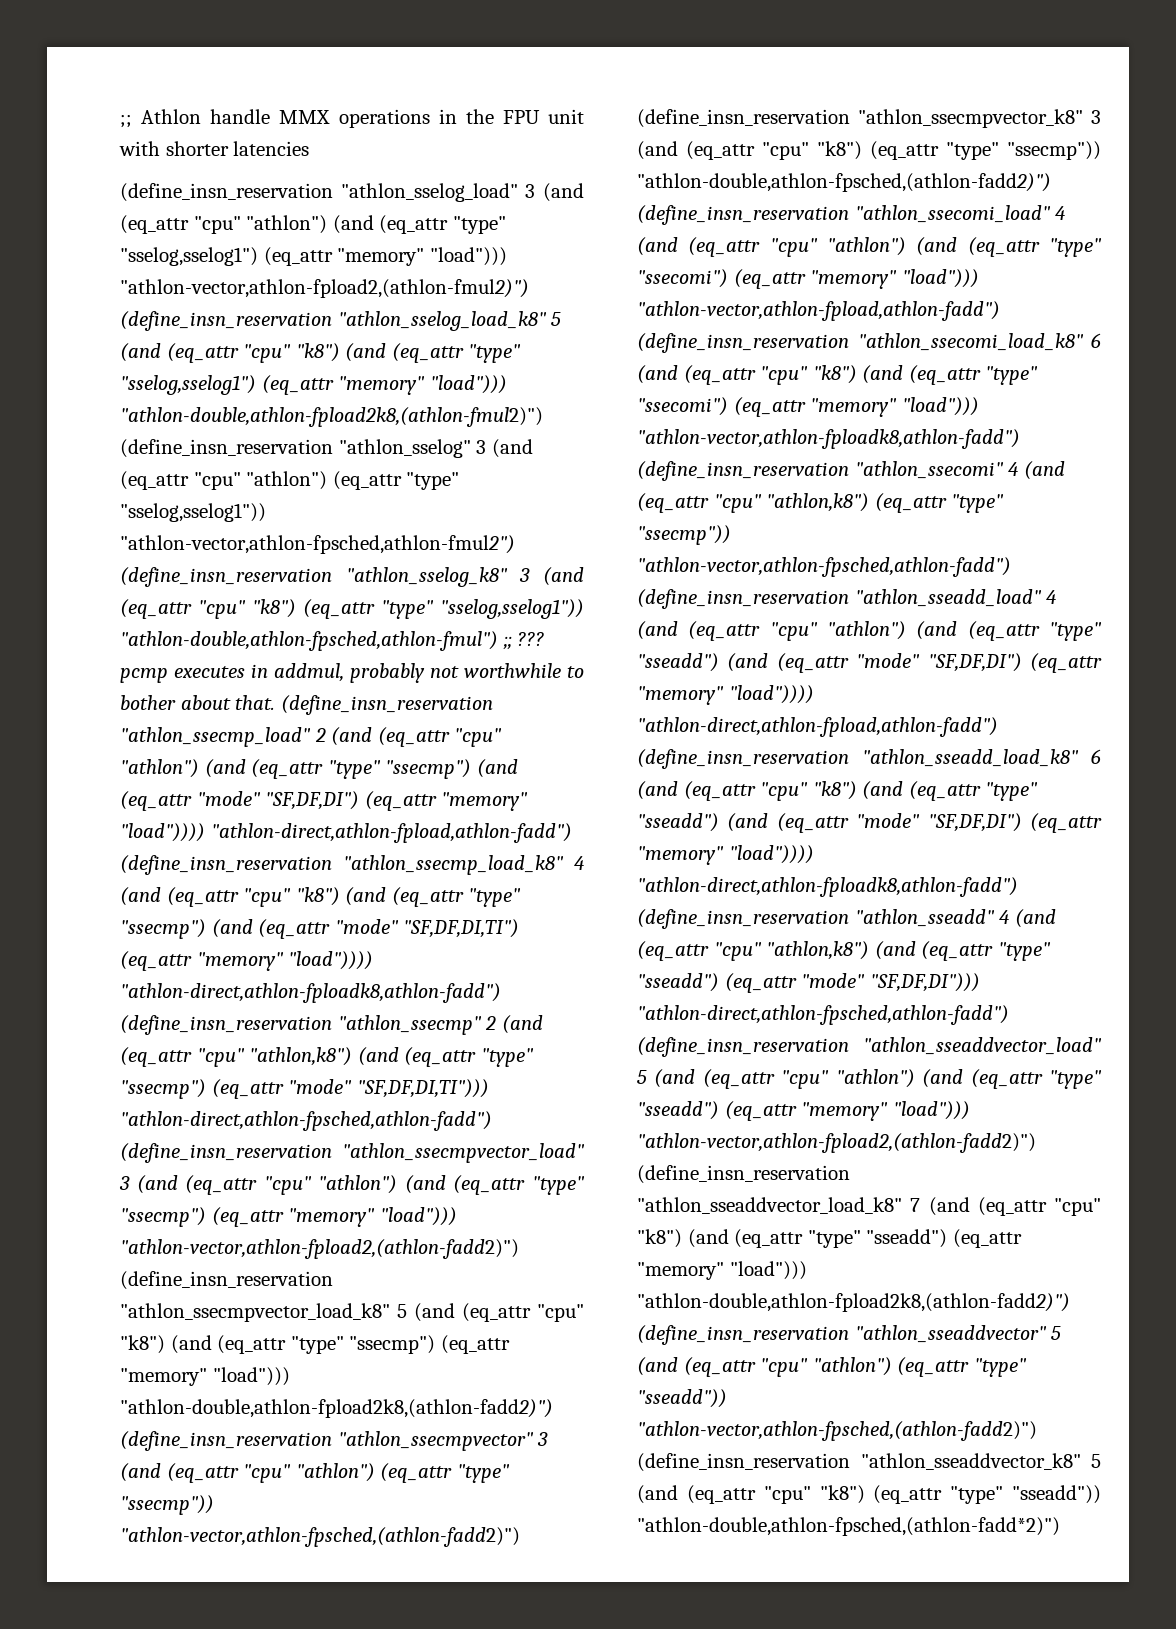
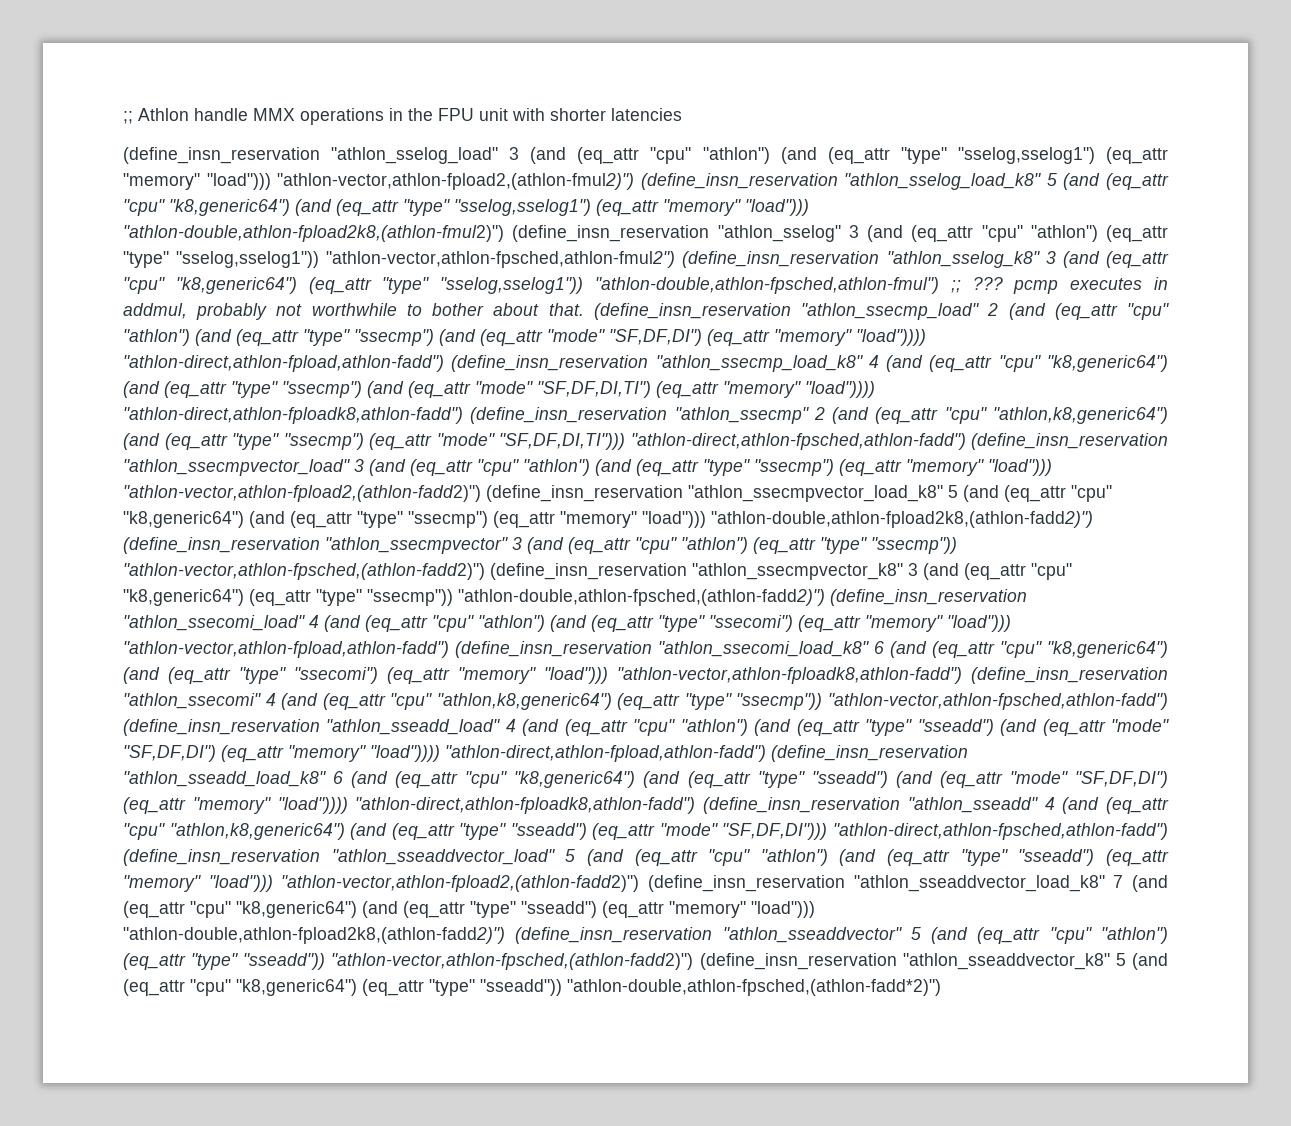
- (define_insn_reservation "athlon_sselog_load" 3 (and (eq_attr "cpu" "athlon") (and (eq_attr "type" "sselog,sselog1") (eq_attr "memory" "load"))) "athlon-vector,athlon-fpload2,(athlon-fmul2)") (define_insn_reservation "athlon_sselog_load_k8" 5 (and (eq_attr "cpu" "k8") (and (eq_attr "type" "sselog,sselog1") (eq_attr "memory" "load"))) "athlon-double,athlon-fpload2k8,(athlon-fmul2)") (define_insn_reservation "athlon_sselog" 3 (and (eq_attr "cpu" "athlon") (eq_attr "type" "sselog,sselog1")) "athlon-vector,athlon-fpsched,athlon-fmul2") (define_insn_reservation "athlon_sselog_k8" 3 (and (eq_attr "cpu" "k8") (eq_attr "type" "sselog,sselog1")) "athlon-double,athlon-fpsched,athlon-fmul") ;;
+ (define_insn_reservation "athlon_sselog_load" 3 (and (eq_attr "cpu" "athlon") (and (eq_attr "type" "sselog,sselog1") (eq_attr "memory" "load"))) "athlon-vector,athlon-fpload2,(athlon-fmul2)") (define_insn_reservation "athlon_sselog_load_k8" 5 (and (eq_attr "cpu" "k8,generic64") (and (eq_attr "type" "sselog,sselog1") (eq_attr "memory" "load"))) "athlon-double,athlon-fpload2k8,(athlon-fmul2)") (define_insn_reservation "athlon_sselog" 3 (and (eq_attr "cpu" "athlon") (eq_attr "type" "sselog,sselog1")) "athlon-vector,athlon-fpsched,athlon-fmul2") (define_insn_reservation "athlon_sselog_k8" 3 (and (eq_attr "cpu" "k8,generic64") (eq_attr "type" "sselog,sselog1")) "athlon-double,athlon-fpsched,athlon-fmul") ;;
- (define_insn_reservation "athlon_ssecmp_load" 2 (and (eq_attr "cpu" "athlon") (and (eq_attr "type" "ssecmp") (and (eq_attr "mode" "SF,DF,DI") (eq_attr "memory" "load")))) "athlon-direct,athlon-fpload,athlon-fadd") (define_insn_reservation "athlon_ssecmp_load_k8" 4 (and (eq_attr "cpu" "k8") (and (eq_attr "type" "ssecmp") (and (eq_attr "mode" "SF,DF,DI,TI") (eq_attr "memory" "load")))) "athlon-direct,athlon-fploadk8,athlon-fadd") (define_insn_reservation "athlon_ssecmp" 2 (and (eq_attr "cpu" "athlon,k8") (and (eq_attr "type" "ssecmp") (eq_attr "mode" "SF,DF,DI,TI"))) "athlon-direct,athlon-fpsched,athlon-fadd") (define_insn_reservation "athlon_ssecmpvector_load" 3 (and (eq_attr "cpu" "athlon") (and (eq_attr "type" "ssecmp") (eq_attr "memory" "load"))) "athlon-vector,athlon-fpload2,(athlon-fadd2)") (define_insn_reservation "athlon_ssecmpvector_load_k8" 5 (and (eq_attr "cpu" "k8") (and (eq_attr "type" "ssecmp") (eq_attr "memory" "load"))) "athlon-double,athlon-fpload2k8,(athlon-fadd2)") (define_insn_reservation "athlon_ssecmpvector" 3 (and (eq_attr "cpu" "athlon") (eq_attr "type" "ssecmp")) "athlon-vector,athlon-fpsched,(athlon-fadd2)") (define_insn_reservation "athlon_ssecmpvector_k8" 3 (and (eq_attr "cpu" "k8") (eq_attr "type" "ssecmp")) "athlon-double,athlon-fpsched,(athlon-fadd2)") (define_insn_reservation "athlon_ssecomi_load" 4 (and (eq_attr "cpu" "athlon") (and (eq_attr "type" "ssecomi") (eq_attr "memory" "load"))) "athlon-vector,athlon-fpload,athlon-fadd") (define_insn_reservation "athlon_ssecomi_load_k8" 6 (and (eq_attr "cpu" "k8") (and (eq_attr "type" "ssecomi") (eq_attr "memory" "load"))) "athlon-vector,athlon-fploadk8,athlon-fadd") (define_insn_reservation "athlon_ssecomi" 4 (and (eq_attr "cpu" "athlon,k8") (eq_attr "type" "ssecmp")) "athlon-vector,athlon-fpsched,athlon-fadd") (define_insn_reservation "athlon_sseadd_load" 4 (and (eq_attr "cpu" "athlon") (and (eq_attr "type" "sseadd") (and (eq_attr "mode" "SF,DF,DI") (eq_attr "memory" "load")))) "athlon-direct,athlon-fpload,athlon-fadd") (define_insn_reservation "athlon_sseadd_load_k8" 6 (and (eq_attr "cpu" "k8") (and (eq_attr "type" "sseadd") (and (eq_attr "mode" "SF,DF,DI") (eq_attr "memory" "load")))) "athlon-direct,athlon-fploadk8,athlon-fadd") (define_insn_reservation "athlon_sseadd" 4 (and (eq_attr "cpu" "athlon,k8") (and (eq_attr "type" "sseadd") (eq_attr "mode" "SF,DF,DI"))) "athlon-direct,athlon-fpsched,athlon-fadd") (define_insn_reservation "athlon_sseaddvector_load" 5 (and (eq_attr "cpu" "athlon") (and (eq_attr "type" "sseadd") (eq_attr "memory" "load"))) "athlon-vector,athlon-fpload2,(athlon-fadd2)") (define_insn_reservation "athlon_sseaddvector_load_k8" 7 (and (eq_attr "cpu" "k8") (and (eq_attr "type" "sseadd") (eq_attr "memory" "load"))) "athlon-double,athlon-fpload2k8,(athlon-fadd2)") (define_insn_reservation "athlon_sseaddvector" 5 (and (eq_attr "cpu" "athlon") (eq_attr "type" "sseadd")) "athlon-vector,athlon-fpsched,(athlon-fadd2)") (define_insn_reservation "athlon_sseaddvector_k8" 5 (and (eq_attr "cpu" "k8") (eq_attr "type" "sseadd")) "athlon-double,athlon-fpsched,(athlon-fadd*2)")
+ (define_insn_reservation "athlon_ssecmp_load" 2 (and (eq_attr "cpu" "athlon") (and (eq_attr "type" "ssecmp") (and (eq_attr "mode" "SF,DF,DI") (eq_attr "memory" "load")))) "athlon-direct,athlon-fpload,athlon-fadd") (define_insn_reservation "athlon_ssecmp_load_k8" 4 (and (eq_attr "cpu" "k8,generic64") (and (eq_attr "type" "ssecmp") (and (eq_attr "mode" "SF,DF,DI,TI") (eq_attr "memory" "load")))) "athlon-direct,athlon-fploadk8,athlon-fadd") (define_insn_reservation "athlon_ssecmp" 2 (and (eq_attr "cpu" "athlon,k8,generic64") (and (eq_attr "type" "ssecmp") (eq_attr "mode" "SF,DF,DI,TI"))) "athlon-direct,athlon-fpsched,athlon-fadd") (define_insn_reservation "athlon_ssecmpvector_load" 3 (and (eq_attr "cpu" "athlon") (and (eq_attr "type" "ssecmp") (eq_attr "memory" "load"))) "athlon-vector,athlon-fpload2,(athlon-fadd2)") (define_insn_reservation "athlon_ssecmpvector_load_k8" 5 (and (eq_attr "cpu" "k8,generic64") (and (eq_attr "type" "ssecmp") (eq_attr "memory" "load"))) "athlon-double,athlon-fpload2k8,(athlon-fadd2)") (define_insn_reservation "athlon_ssecmpvector" 3 (and (eq_attr "cpu" "athlon") (eq_attr "type" "ssecmp")) "athlon-vector,athlon-fpsched,(athlon-fadd2)") (define_insn_reservation "athlon_ssecmpvector_k8" 3 (and (eq_attr "cpu" "k8,generic64") (eq_attr "type" "ssecmp")) "athlon-double,athlon-fpsched,(athlon-fadd2)") (define_insn_reservation "athlon_ssecomi_load" 4 (and (eq_attr "cpu" "athlon") (and (eq_attr "type" "ssecomi") (eq_attr "memory" "load"))) "athlon-vector,athlon-fpload,athlon-fadd") (define_insn_reservation "athlon_ssecomi_load_k8" 6 (and (eq_attr "cpu" "k8,generic64") (and (eq_attr "type" "ssecomi") (eq_attr "memory" "load"))) "athlon-vector,athlon-fploadk8,athlon-fadd") (define_insn_reservation "athlon_ssecomi" 4 (and (eq_attr "cpu" "athlon,k8,generic64") (eq_attr "type" "ssecmp")) "athlon-vector,athlon-fpsched,athlon-fadd") (define_insn_reservation "athlon_sseadd_load" 4 (and (eq_attr "cpu" "athlon") (and (eq_attr "type" "sseadd") (and (eq_attr "mode" "SF,DF,DI") (eq_attr "memory" "load")))) "athlon-direct,athlon-fpload,athlon-fadd") (define_insn_reservation "athlon_sseadd_load_k8" 6 (and (eq_attr "cpu" "k8,generic64") (and (eq_attr "type" "sseadd") (and (eq_attr "mode" "SF,DF,DI") (eq_attr "memory" "load")))) "athlon-direct,athlon-fploadk8,athlon-fadd") (define_insn_reservation "athlon_sseadd" 4 (and (eq_attr "cpu" "athlon,k8,generic64") (and (eq_attr "type" "sseadd") (eq_attr "mode" "SF,DF,DI"))) "athlon-direct,athlon-fpsched,athlon-fadd") (define_insn_reservation "athlon_sseaddvector_load" 5 (and (eq_attr "cpu" "athlon") (and (eq_attr "type" "sseadd") (eq_attr "memory" "load"))) "athlon-vector,athlon-fpload2,(athlon-fadd2)") (define_insn_reservation "athlon_sseaddvector_load_k8" 7 (and (eq_attr "cpu" "k8,generic64") (and (eq_attr "type" "sseadd") (eq_attr "memory" "load"))) "athlon-double,athlon-fpload2k8,(athlon-fadd2)") (define_insn_reservation "athlon_sseaddvector" 5 (and (eq_attr "cpu" "athlon") (eq_attr "type" "sseadd")) "athlon-vector,athlon-fpsched,(athlon-fadd2)") (define_insn_reservation "athlon_sseaddvector_k8" 5 (and (eq_attr "cpu" "k8,generic64") (eq_attr "type" "sseadd")) "athlon-double,athlon-fpsched,(athlon-fadd*2)")

